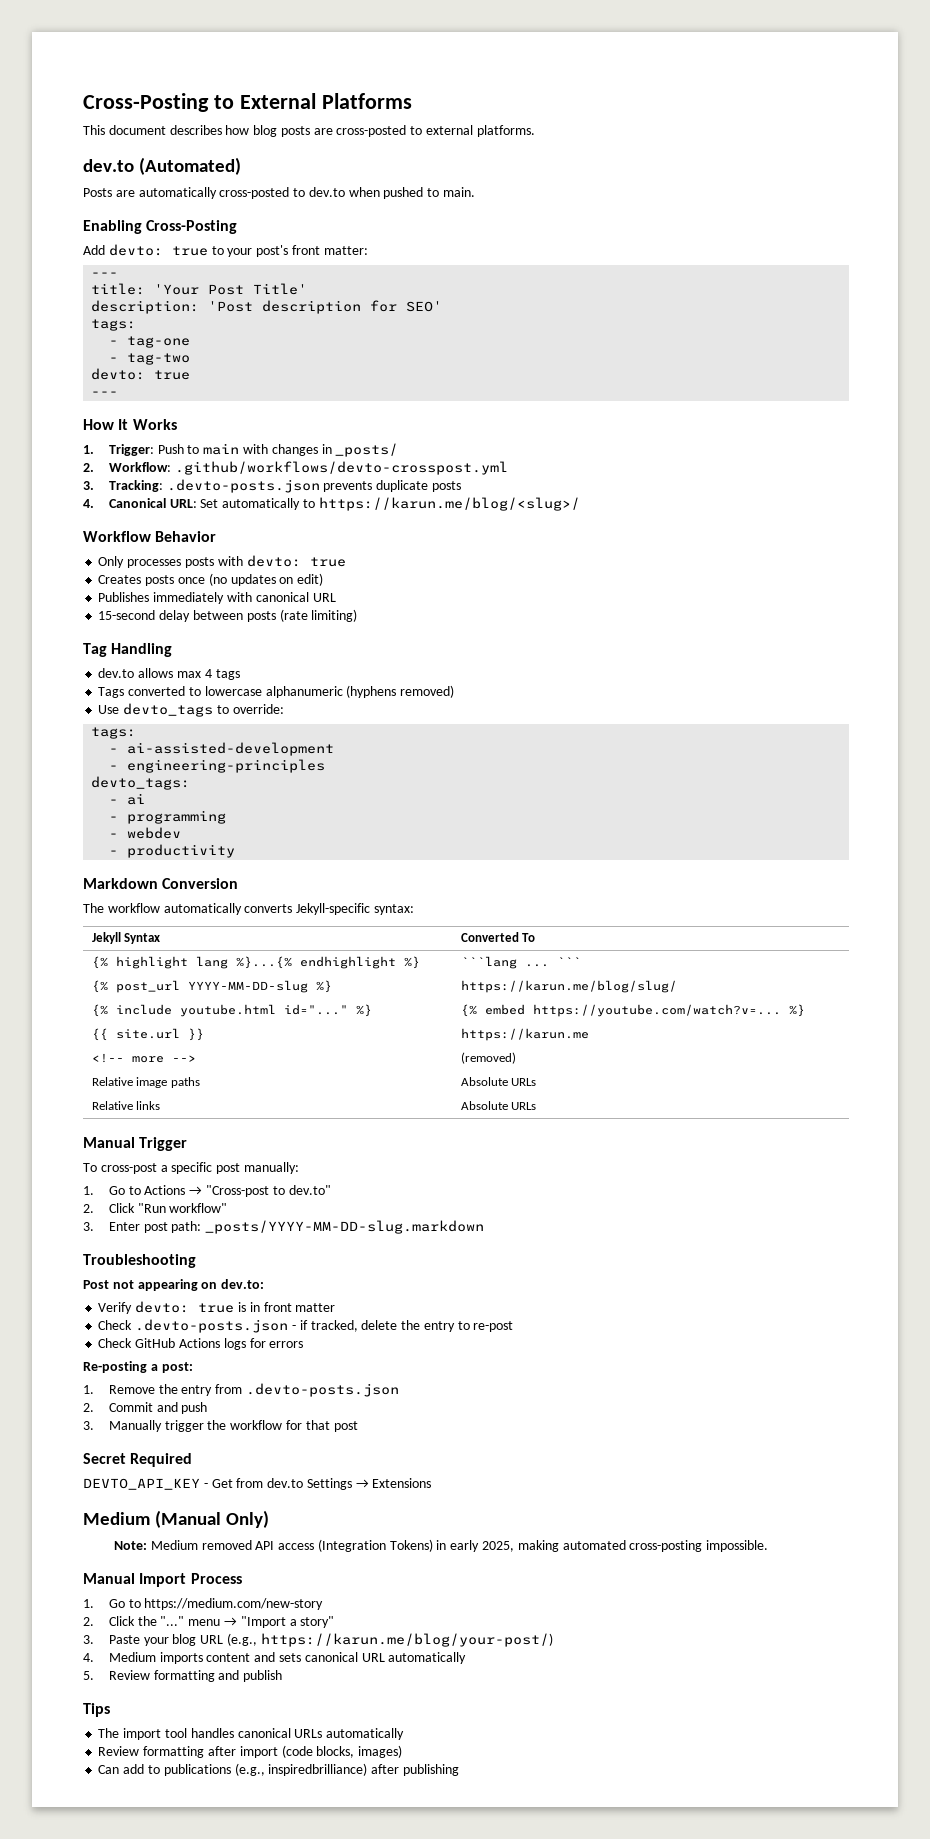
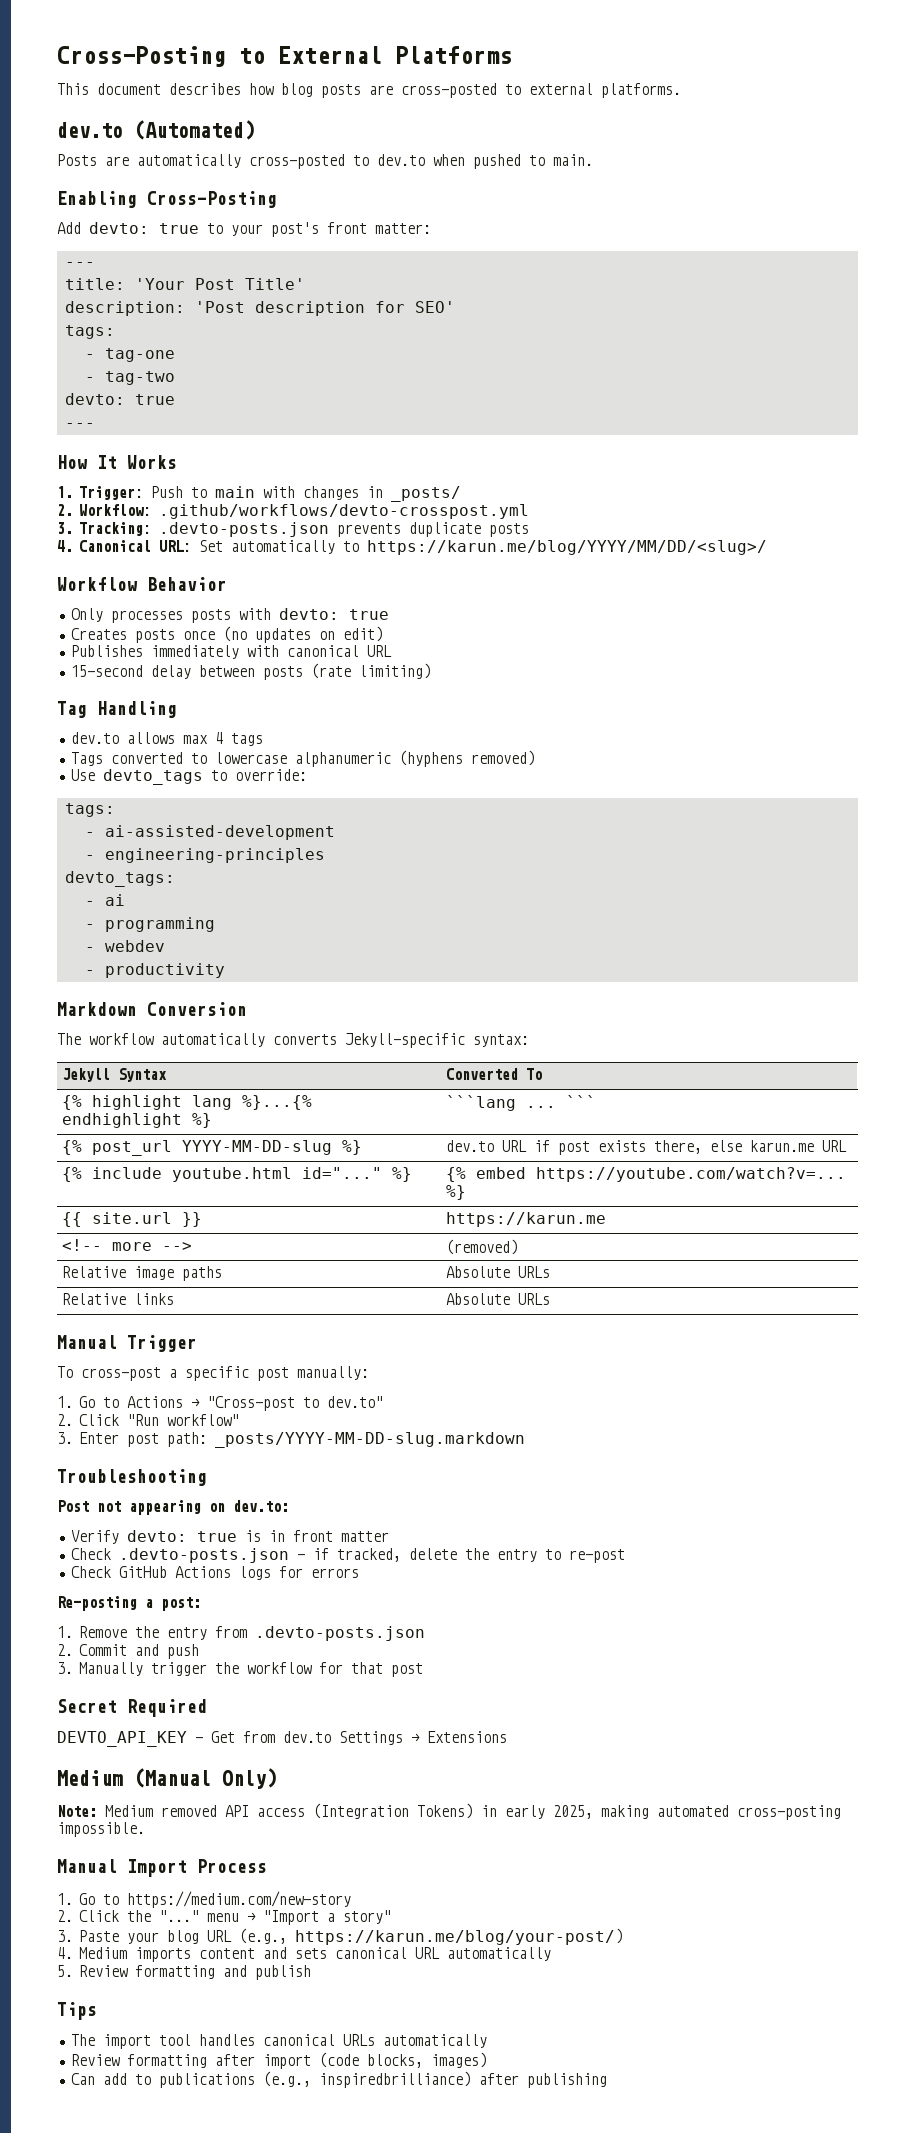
- 4. Canonical URL: Set automatically to https://karun.me/blog/<slug>/
+ 4. Canonical URL: Set automatically to https://karun.me/blog/YYYY/MM/DD/<slug>/
- {% post_url YYYY-MM-DD-slug %} | https://karun.me/blog/slug/
+ {% post_url YYYY-MM-DD-slug %} | dev.to URL if post exists there, else karun.me URL

